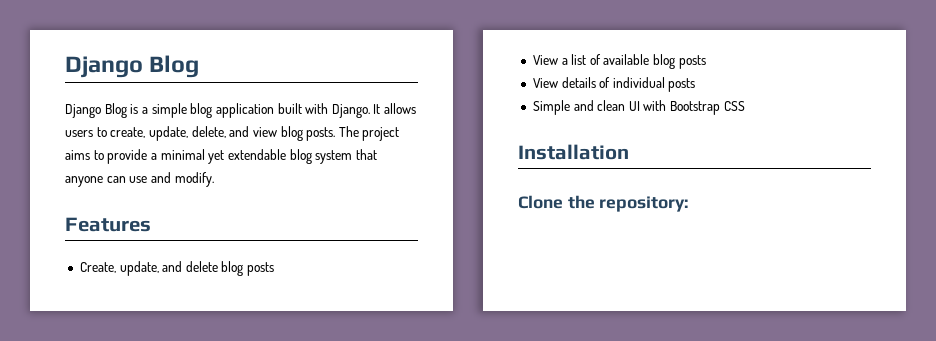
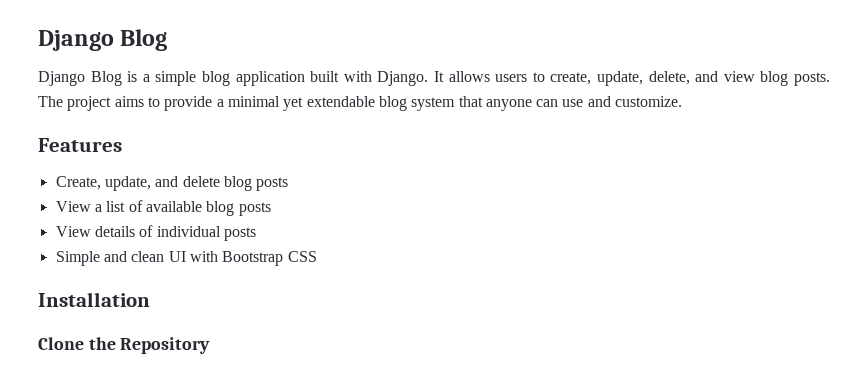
- The project aims to provide a minimal yet extendable blog system that anyone can use and modify.
+ The project aims to provide a minimal yet extendable blog system that anyone can use and customize.
- Clone the repository:
+ Clone the Repository

